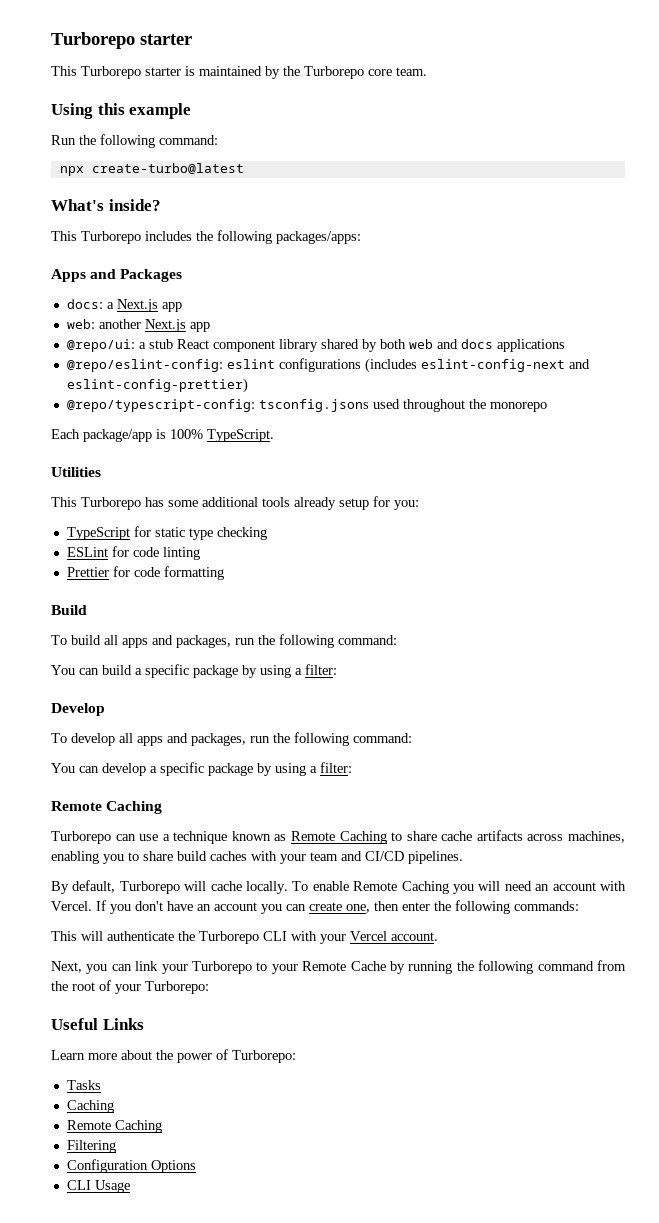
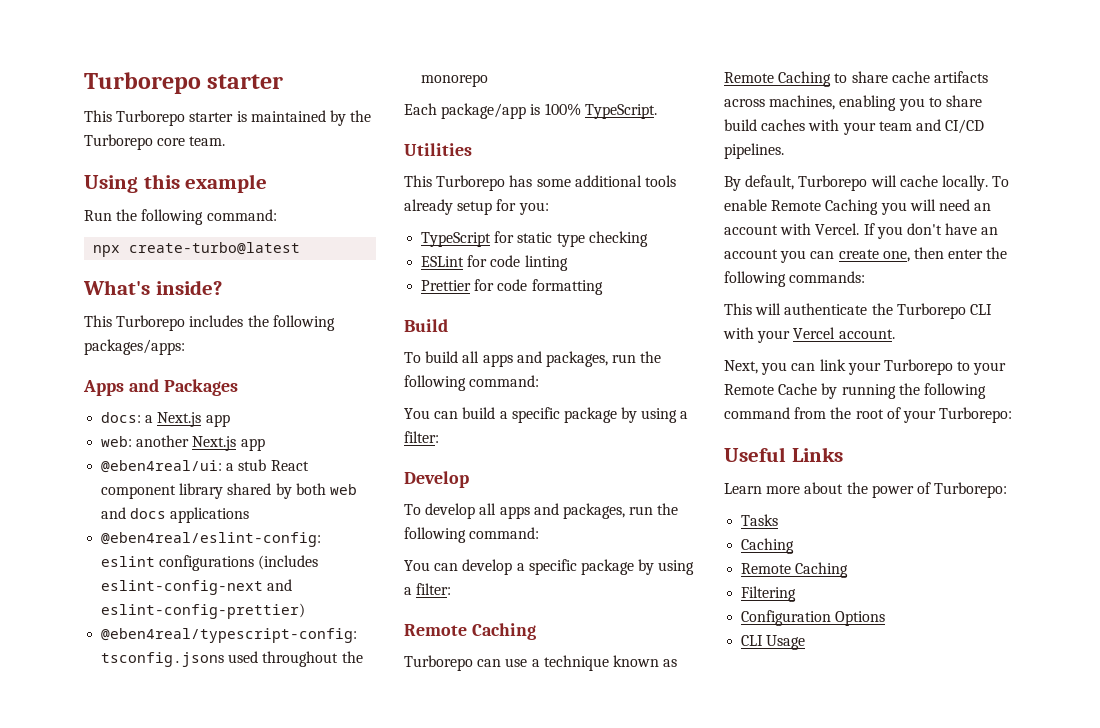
- @repo/ui: a stub React component library shared by both web and docs applications
+ @eben4real/ui: a stub React component library shared by both web and docs applications
- @repo/eslint-config: eslint configurations (includes eslint-config-next and eslint-config-prettier)
+ @eben4real/eslint-config: eslint configurations (includes eslint-config-next and eslint-config-prettier)
- @repo/typescript-config: tsconfig.jsons used throughout the monorepo
+ @eben4real/typescript-config: tsconfig.jsons used throughout the monorepo

